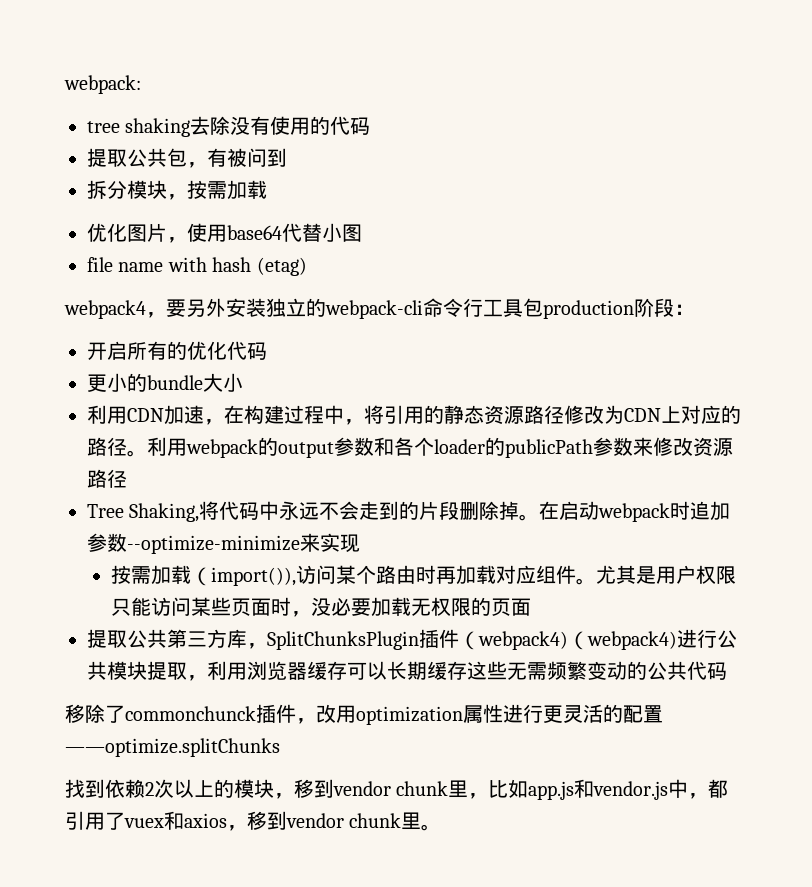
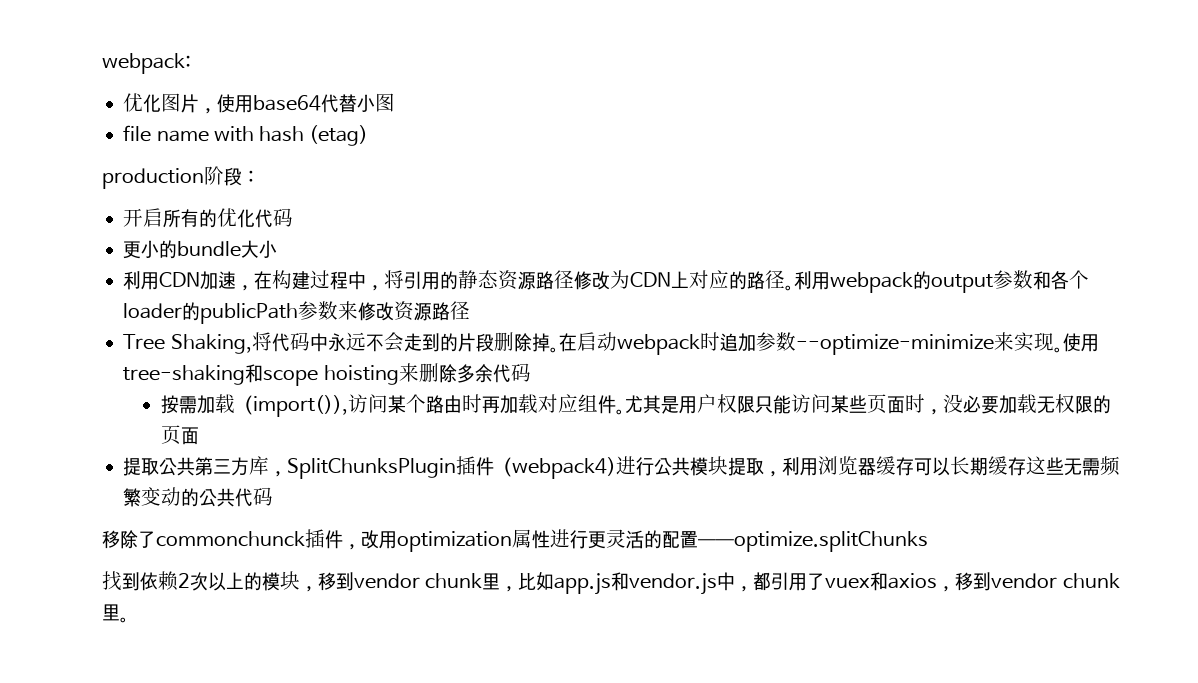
- tree shaking去除没有使用的代码
- 提取公共包，有被问到
- 拆分模块，按需加载
- webpack4，要另外安装独立的webpack-cli命令行工具包production阶段：
+ production阶段：
- 在启动webpack时追加参数--optimize-minimize来实现
+ 在启动webpack时追加参数--optimize-minimize来实现。使用tree-shaking和scope hoisting来删除多余代码
- 提取公共第三方库，SplitChunksPlugin插件（webpack4)（webpack4)进行公共模块提取，利用浏览器缓存可以长期缓存这些无需频繁变动的公共代码
+ 提取公共第三方库，SplitChunksPlugin插件（webpack4)进行公共模块提取，利用浏览器缓存可以长期缓存这些无需频繁变动的公共代码

